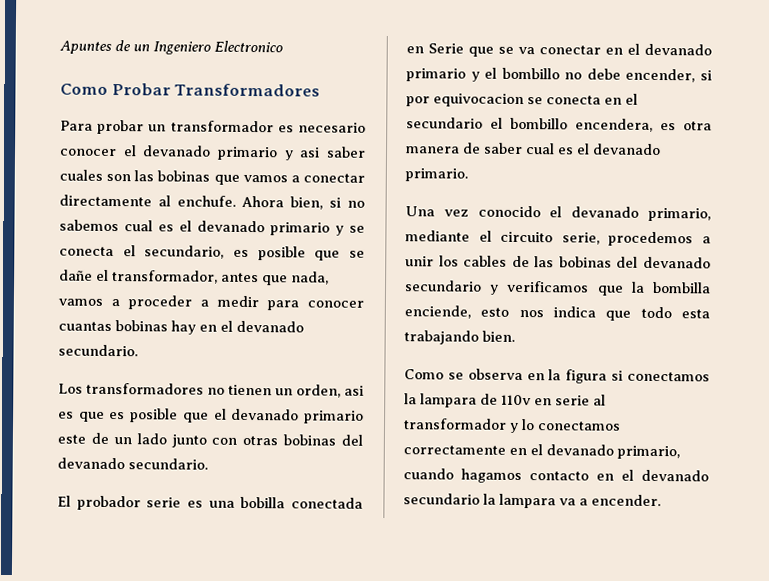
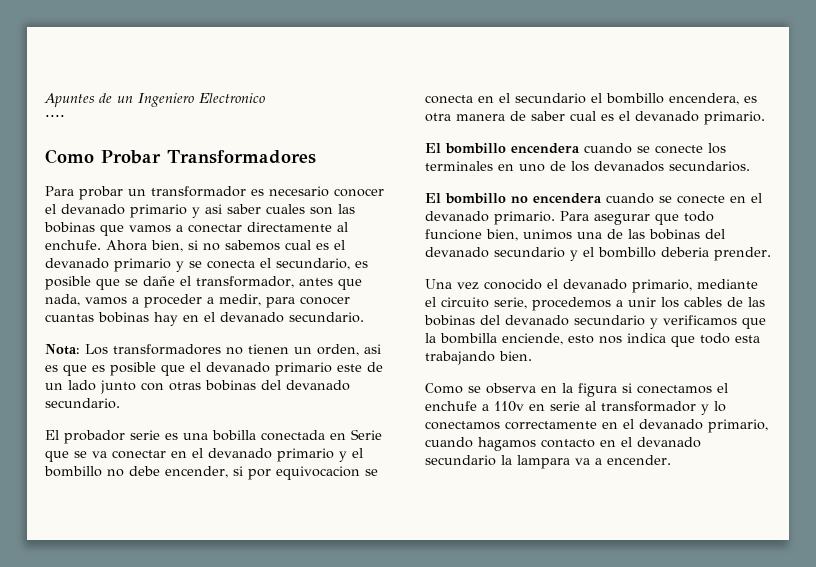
+ ⋅⋅⋅⋅
- Ahora bien, si no sabemos cual es el devanado primario y se conecta el secundario, es posible que se dañe el transformador, antes que nada, vamos a proceder a medir para conocer cuantas bobinas hay en el devanado secundario.
+ Ahora bien, si no sabemos cual es el devanado primario y se conecta el secundario, es posible que se dañe el transformador, antes que nada, vamos a proceder a medir, para conocer cuantas bobinas hay en el devanado secundario.
- Los transformadores no tienen un orden, asi es que es posible que el devanado primario este de un lado junto con otras bobinas del devanado secundario.
+ Nota: Los transformadores no tienen un orden, asi es que es posible que el devanado primario este de un lado junto con otras bobinas del devanado secundario.
+ El bombillo encendera cuando se conecte los terminales en uno de los devanados secundarios.
+ El bombillo no encendera cuando se conecte en el devanado primario. Para asegurar que todo funcione bien, unimos una de las bobinas del devanado secundario y el bombillo deberia prender.
- Como se observa en la figura si conectamos la lampara de 110v en serie al transformador y lo conectamos correctamente en el devanado primario, cuando hagamos contacto en el devanado secundario la lampara va a encender.
+ Como se observa en la figura si conectamos el enchufe a 110v en serie al transformador y lo conectamos correctamente en el devanado primario, cuando hagamos contacto en el devanado secundario la lampara va a encender.

